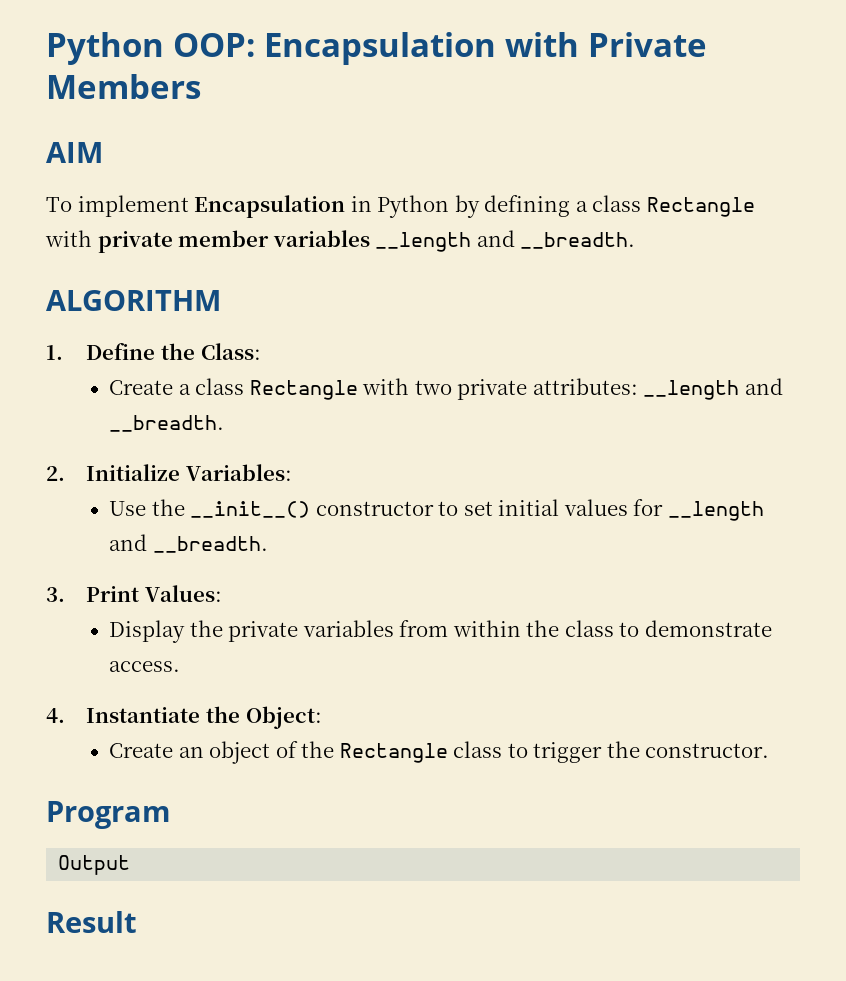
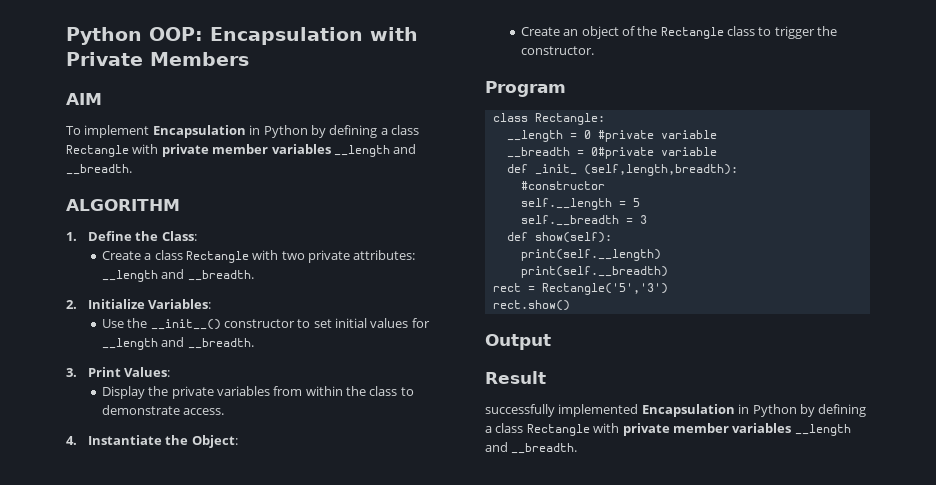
+ class Rectangle:
+ __length = 0 #private variable
+ __breadth = 0#private variable
+ def _init_ (self,length,breadth):
+ #constructor
+ self.__length = 5
+ self.__breadth = 3
+ def show(self):
+ print(self.__length)
+ print(self.__breadth)
+ rect = Rectangle('5','3')
+ rect.show()
  Output
  Result
+ successfully implemented Encapsulation in Python by defining a class Rectangle with private member variables __length and __breadth.

